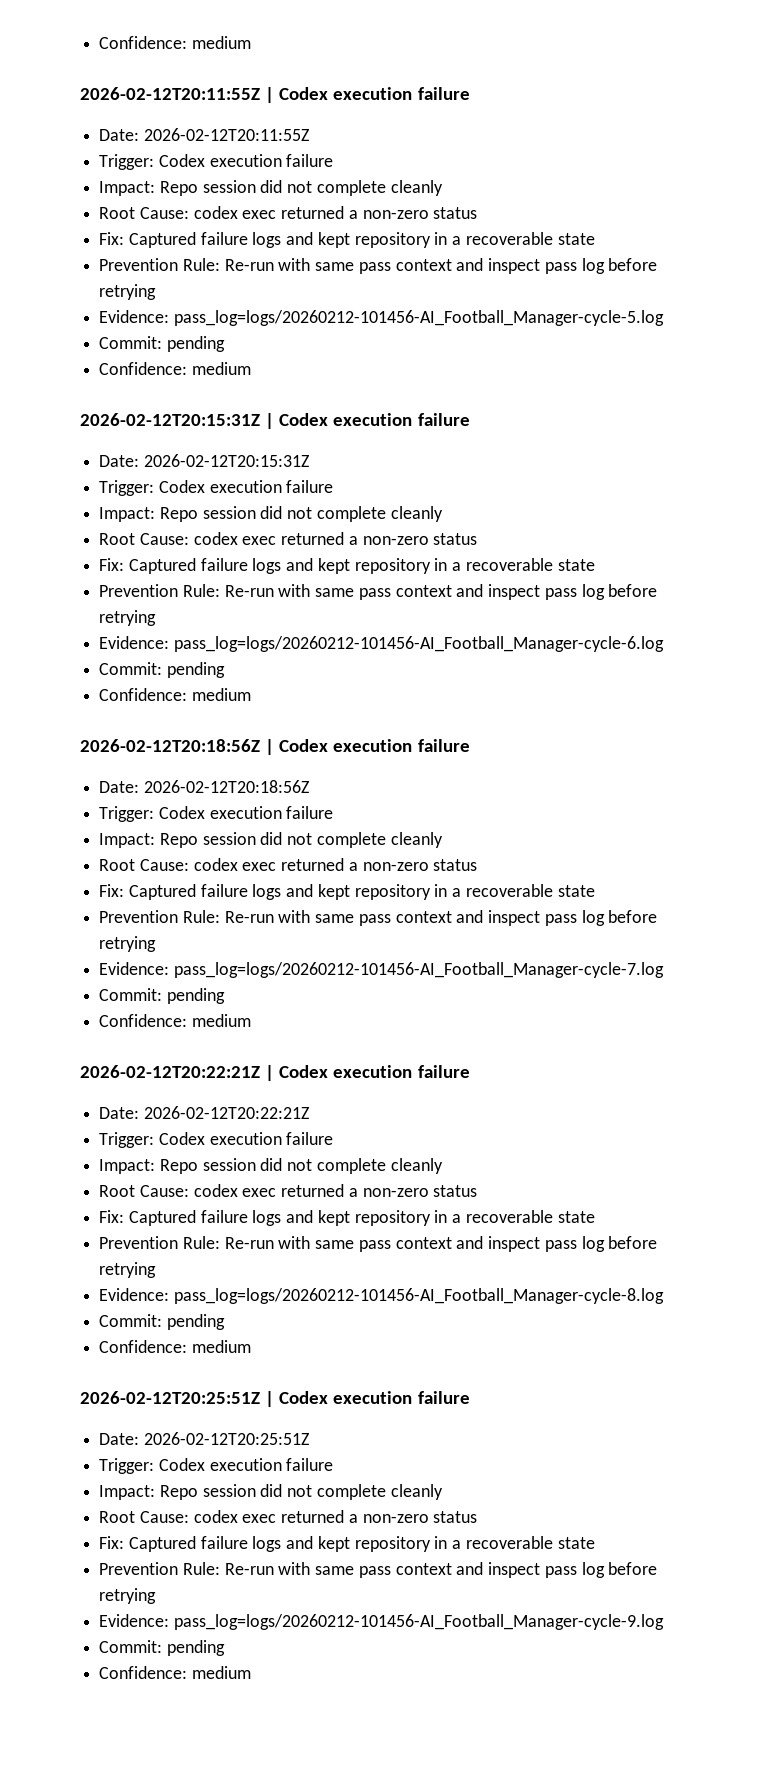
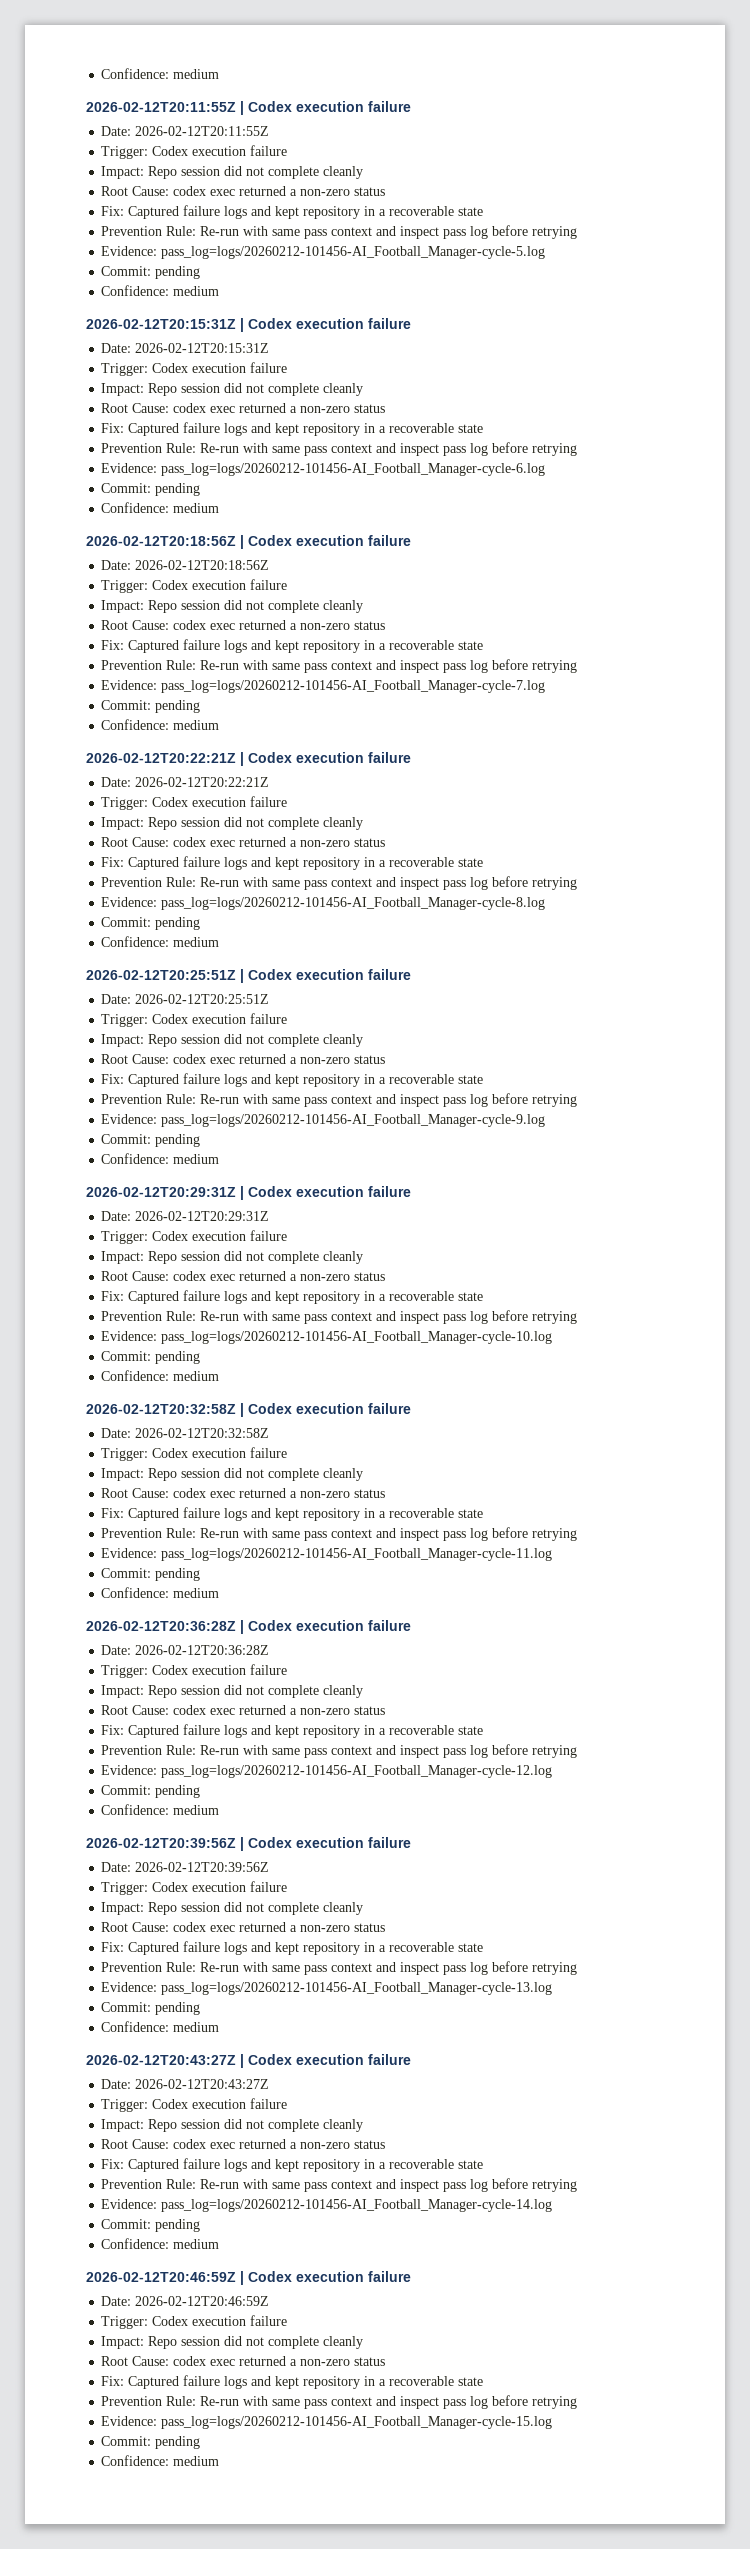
+ 2026-02-12T20:29:31Z | Codex execution failure
+ Date: 2026-02-12T20:29:31Z
+ Trigger: Codex execution failure
+ Impact: Repo session did not complete cleanly
+ Root Cause: codex exec returned a non-zero status
+ Fix: Captured failure logs and kept repository in a recoverable state
+ Prevention Rule: Re-run with same pass context and inspect pass log before retrying
+ Evidence: pass_log=logs/20260212-101456-AI_Football_Manager-cycle-10.log
+ Commit: pending
+ Confidence: medium
+ 2026-02-12T20:32:58Z | Codex execution failure
+ Date: 2026-02-12T20:32:58Z
+ Trigger: Codex execution failure
+ Impact: Repo session did not complete cleanly
+ Root Cause: codex exec returned a non-zero status
+ Fix: Captured failure logs and kept repository in a recoverable state
+ Prevention Rule: Re-run with same pass context and inspect pass log before retrying
+ Evidence: pass_log=logs/20260212-101456-AI_Football_Manager-cycle-11.log
+ Commit: pending
+ Confidence: medium
+ 2026-02-12T20:36:28Z | Codex execution failure
+ Date: 2026-02-12T20:36:28Z
+ Trigger: Codex execution failure
+ Impact: Repo session did not complete cleanly
+ Root Cause: codex exec returned a non-zero status
+ Fix: Captured failure logs and kept repository in a recoverable state
+ Prevention Rule: Re-run with same pass context and inspect pass log before retrying
+ Evidence: pass_log=logs/20260212-101456-AI_Football_Manager-cycle-12.log
+ Commit: pending
+ Confidence: medium
+ 2026-02-12T20:39:56Z | Codex execution failure
+ Date: 2026-02-12T20:39:56Z
+ Trigger: Codex execution failure
+ Impact: Repo session did not complete cleanly
+ Root Cause: codex exec returned a non-zero status
+ Fix: Captured failure logs and kept repository in a recoverable state
+ Prevention Rule: Re-run with same pass context and inspect pass log before retrying
+ Evidence: pass_log=logs/20260212-101456-AI_Football_Manager-cycle-13.log
+ Commit: pending
+ Confidence: medium
+ 2026-02-12T20:43:27Z | Codex execution failure
+ Date: 2026-02-12T20:43:27Z
+ Trigger: Codex execution failure
+ Impact: Repo session did not complete cleanly
+ Root Cause: codex exec returned a non-zero status
+ Fix: Captured failure logs and kept repository in a recoverable state
+ Prevention Rule: Re-run with same pass context and inspect pass log before retrying
+ Evidence: pass_log=logs/20260212-101456-AI_Football_Manager-cycle-14.log
+ Commit: pending
+ Confidence: medium
+ 2026-02-12T20:46:59Z | Codex execution failure
+ Date: 2026-02-12T20:46:59Z
+ Trigger: Codex execution failure
+ Impact: Repo session did not complete cleanly
+ Root Cause: codex exec returned a non-zero status
+ Fix: Captured failure logs and kept repository in a recoverable state
+ Prevention Rule: Re-run with same pass context and inspect pass log before retrying
+ Evidence: pass_log=logs/20260212-101456-AI_Football_Manager-cycle-15.log
+ Commit: pending
+ Confidence: medium

